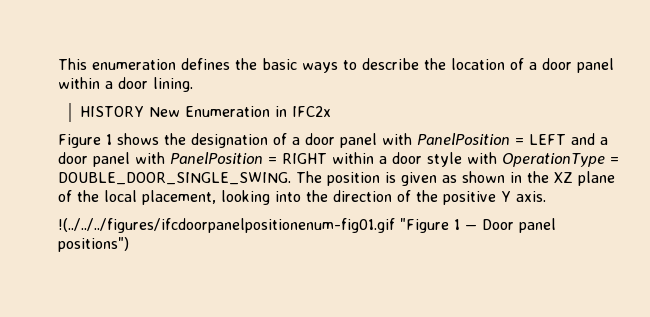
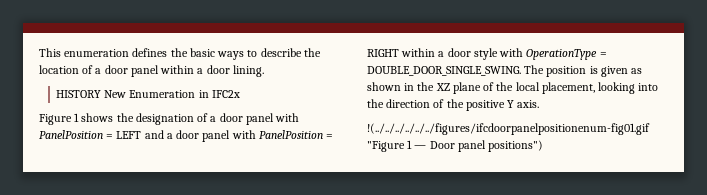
- !(../../../figures/ifcdoorpanelpositionenum-fig01.gif "Figure 1 — Door panel positions")
+ !(../../../../../../figures/ifcdoorpanelpositionenum-fig01.gif "Figure 1 — Door panel positions")

